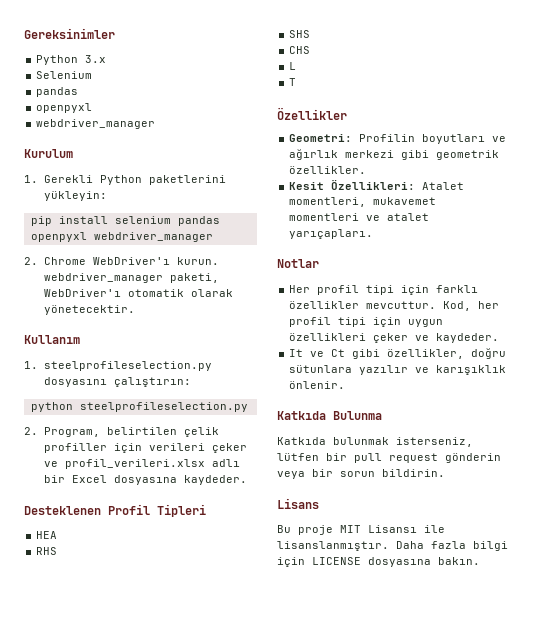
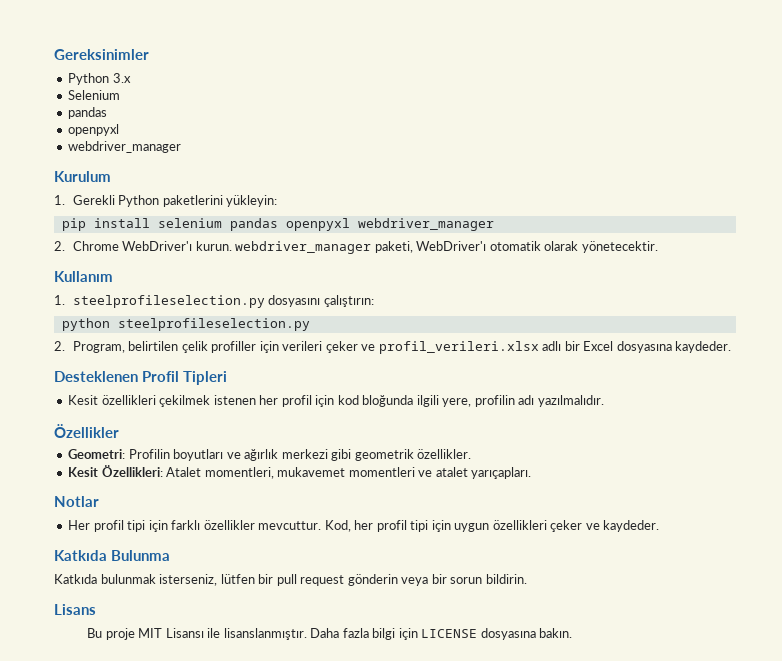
- HEA
- RHS
- SHS
- CHS
- L
- T
+ Kesit özellikleri çekilmek istenen her profil için kod bloğunda ilgili yere, profilin adı yazılmalıdır.
- It ve Ct gibi özellikler, doğru sütunlara yazılır ve karışıklık önlenir.

